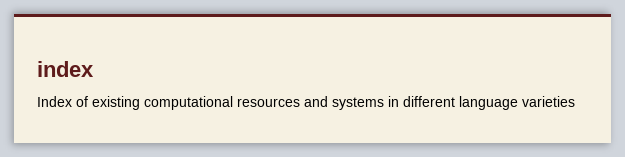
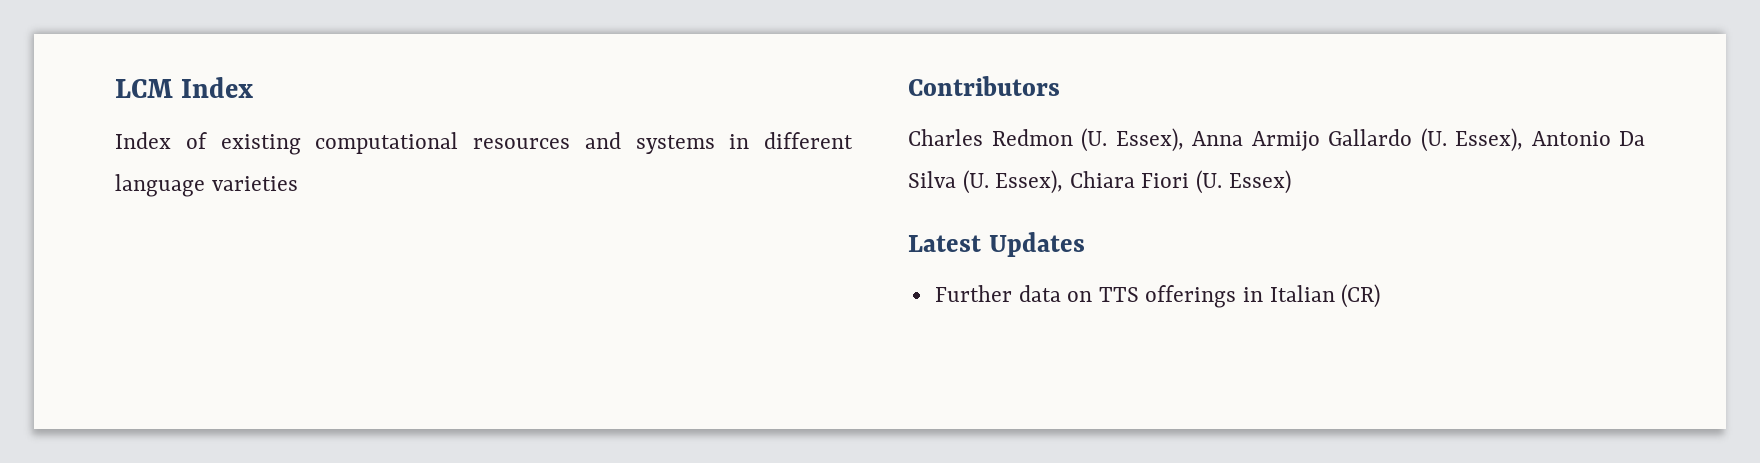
- index
+ LCM Index
+ Contributors
+ Charles Redmon (U. Essex), Anna Armijo Gallardo (U. Essex), Antonio Da Silva (U. Essex), Chiara Fiori (U. Essex)
+ Latest Updates
+ Further data on TTS offerings in Italian (CR)

